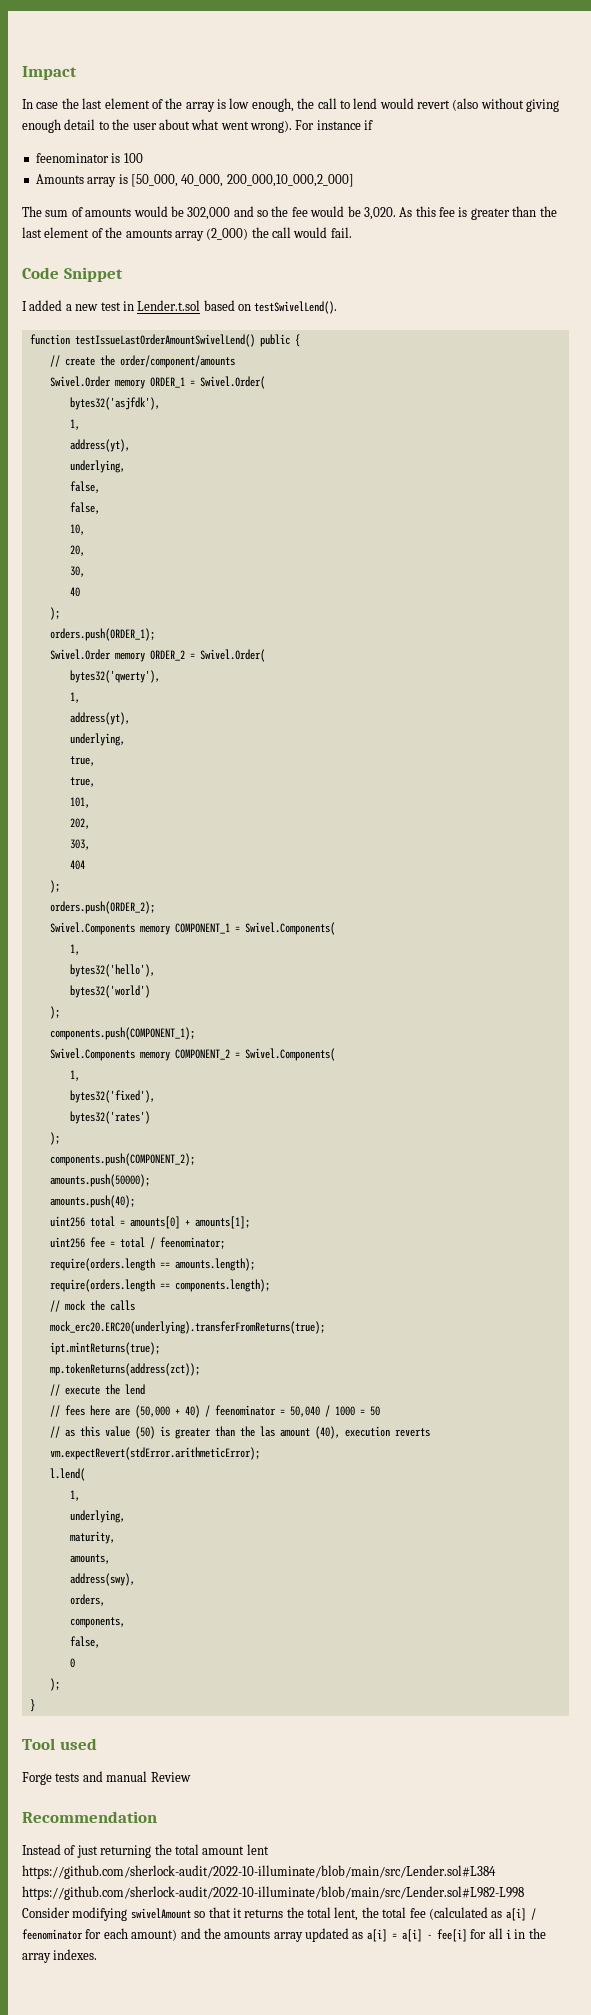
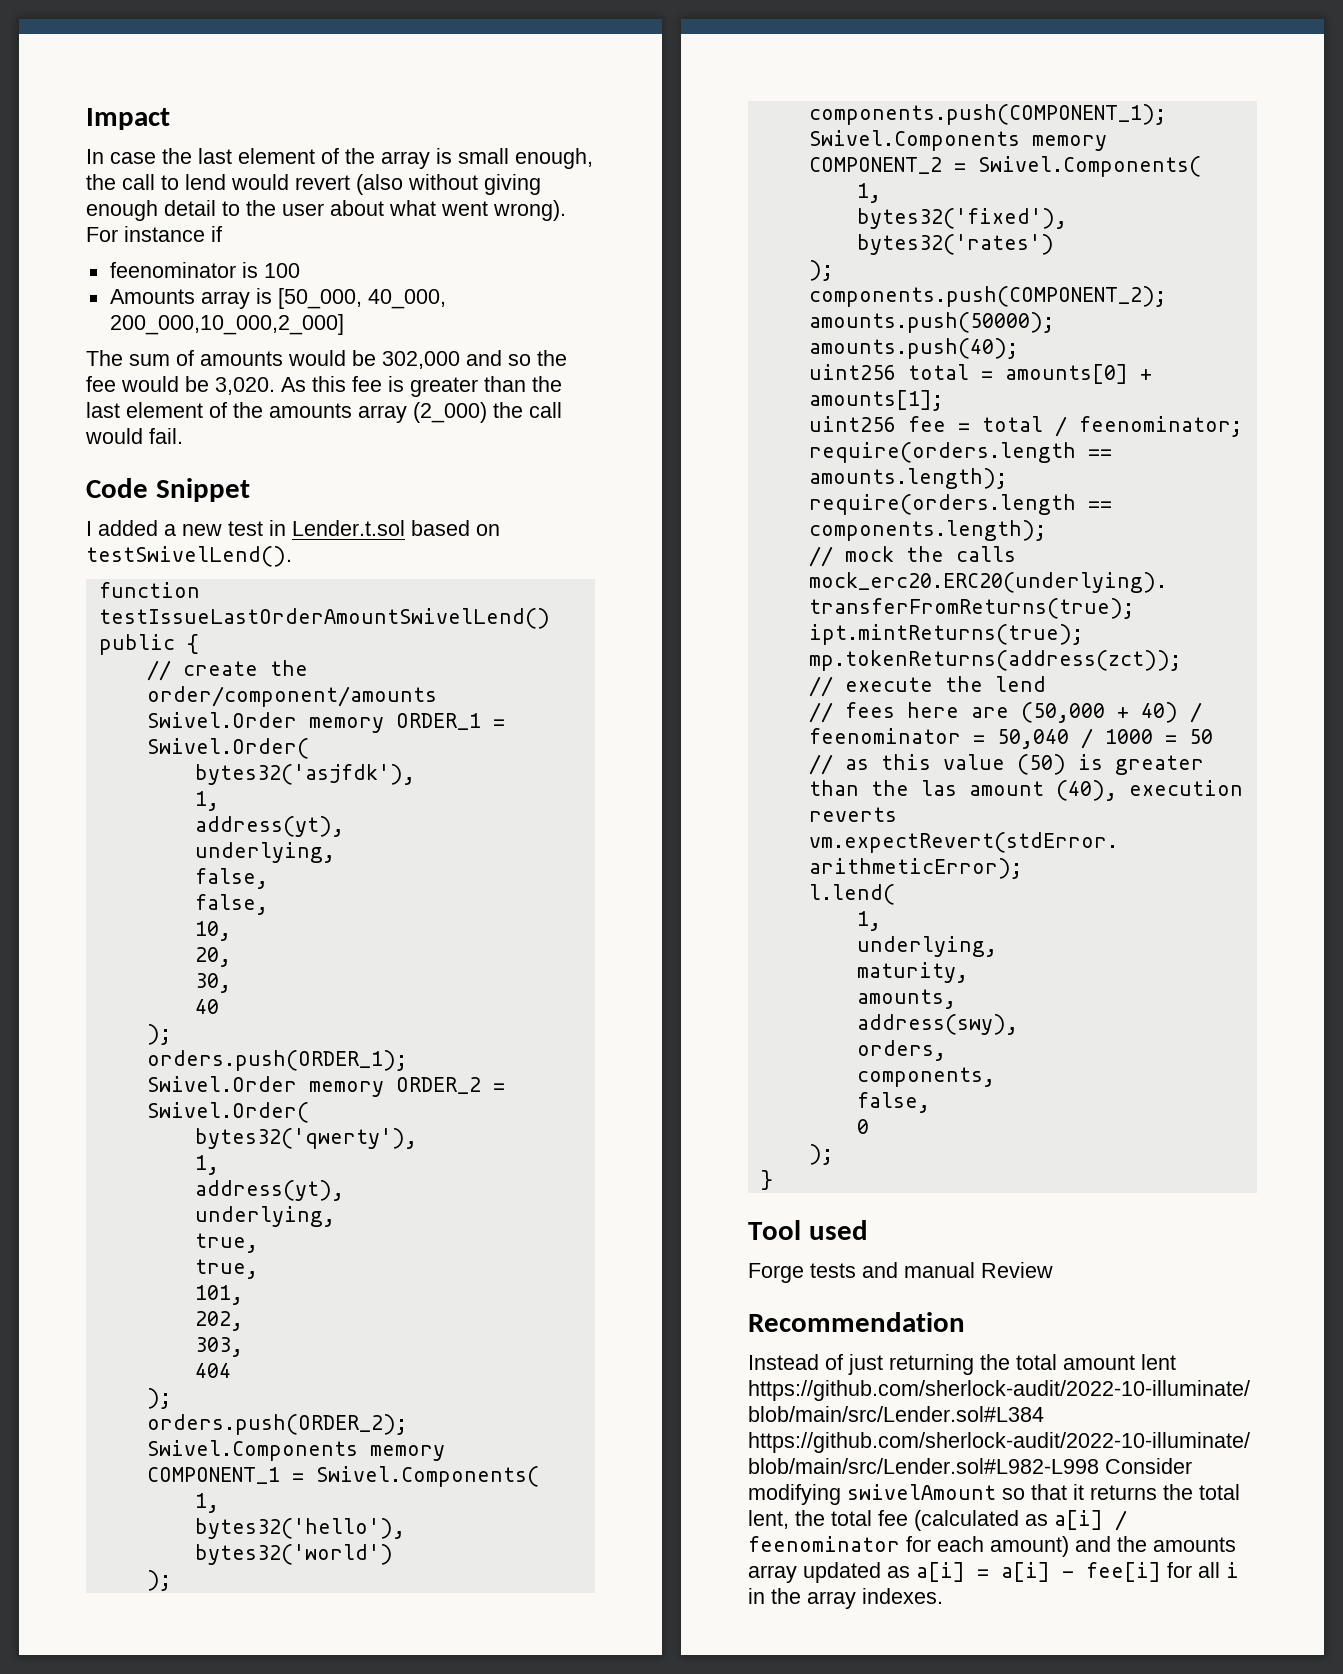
- In case the last element of the array is low enough, the call to lend would revert (also without giving enough detail to the user about what went wrong).
+ In case the last element of the array is small enough, the call to lend would revert (also without giving enough detail to the user about what went wrong).

